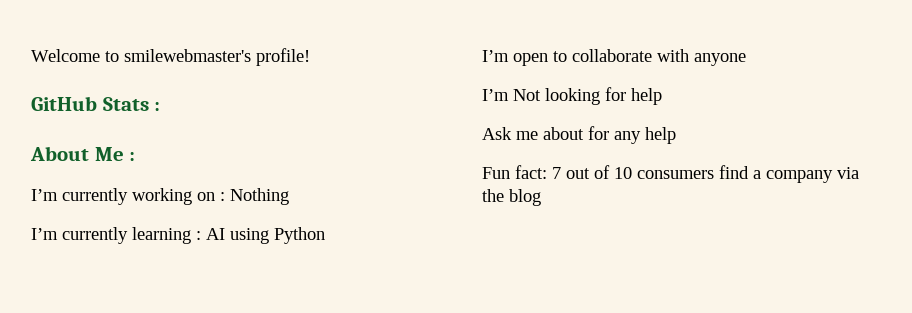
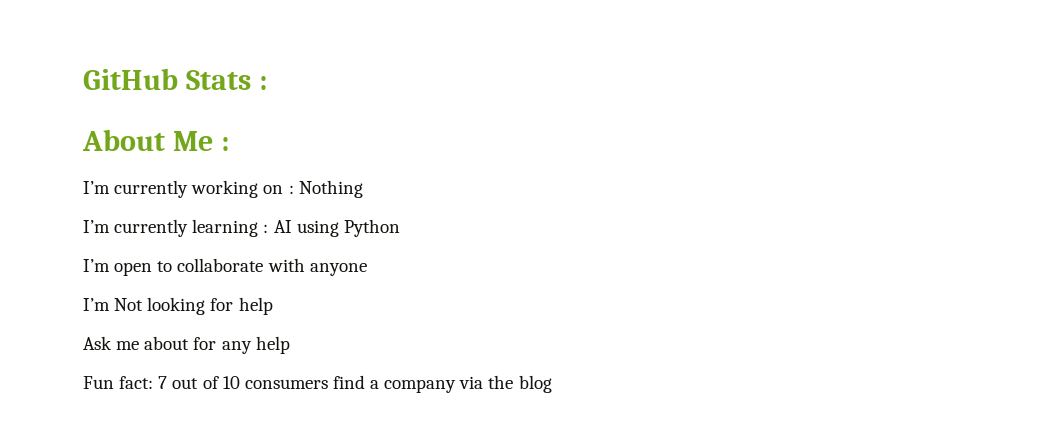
- Welcome to smilewebmaster's profile!

